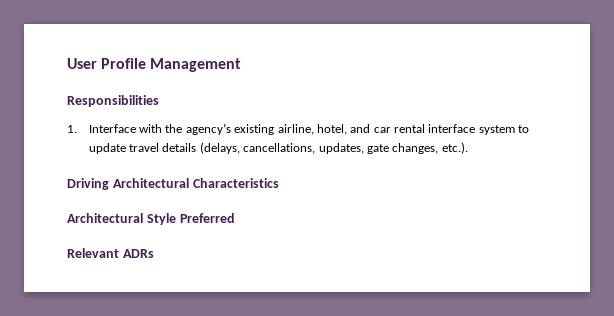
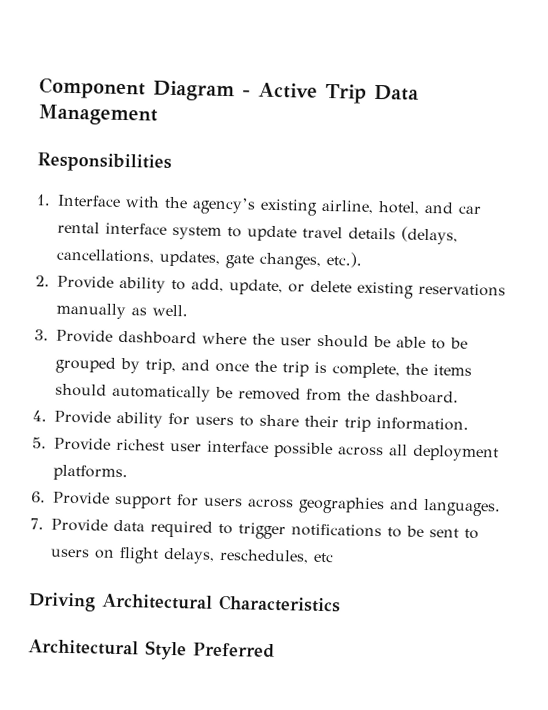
- User Profile Management
+ Component Diagram - Active Trip Data Management
+ 2. Provide ability to add, update, or delete existing reservations manually as well.
+ 3. Provide dashboard where the user should be able to be grouped by trip, and once the trip is complete, the items should automatically be removed from the dashboard.
+ 4. Provide ability for users to share their trip information.
+ 5. Provide richest user interface possible across all deployment platforms.
+ 6. Provide support for users across geographies and languages.
+ 7. Provide data required to trigger notifications to be sent to users on flight delays, reschedules, etc
- Relevant ADRs

